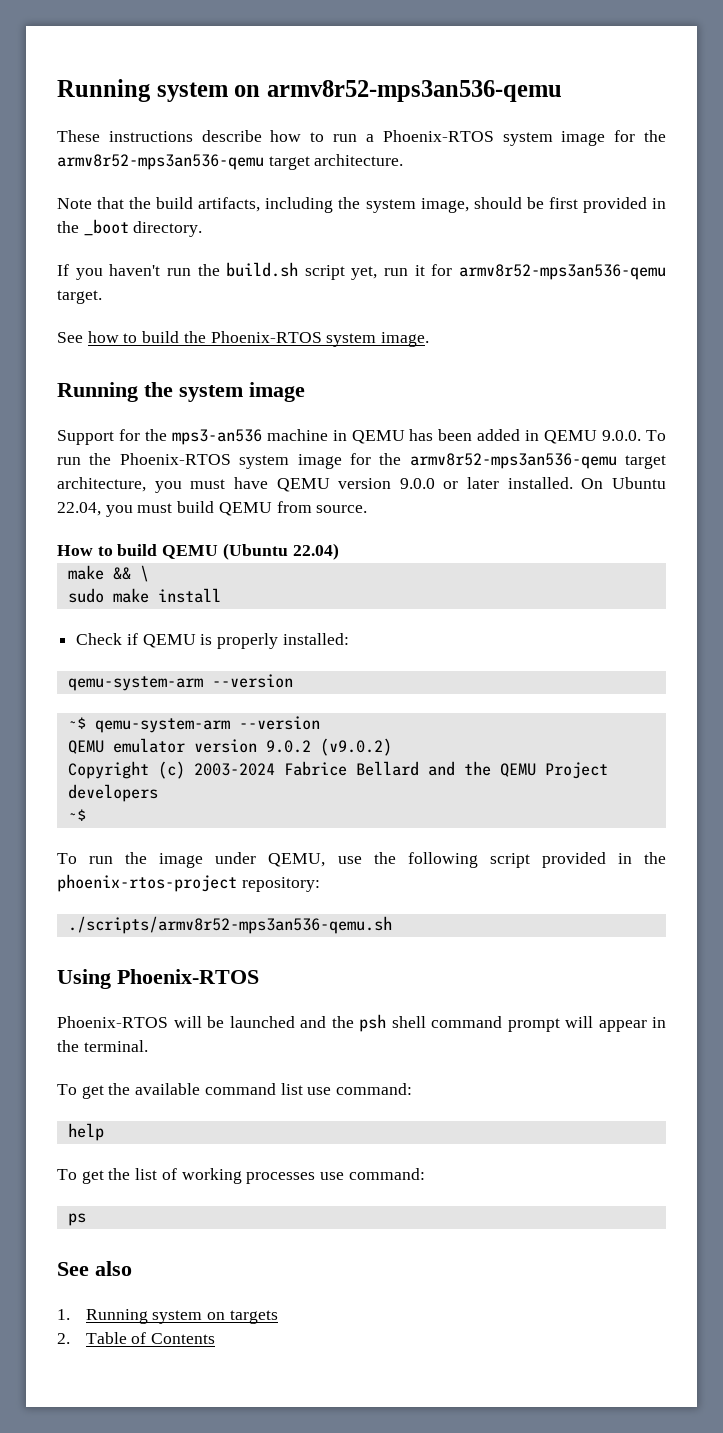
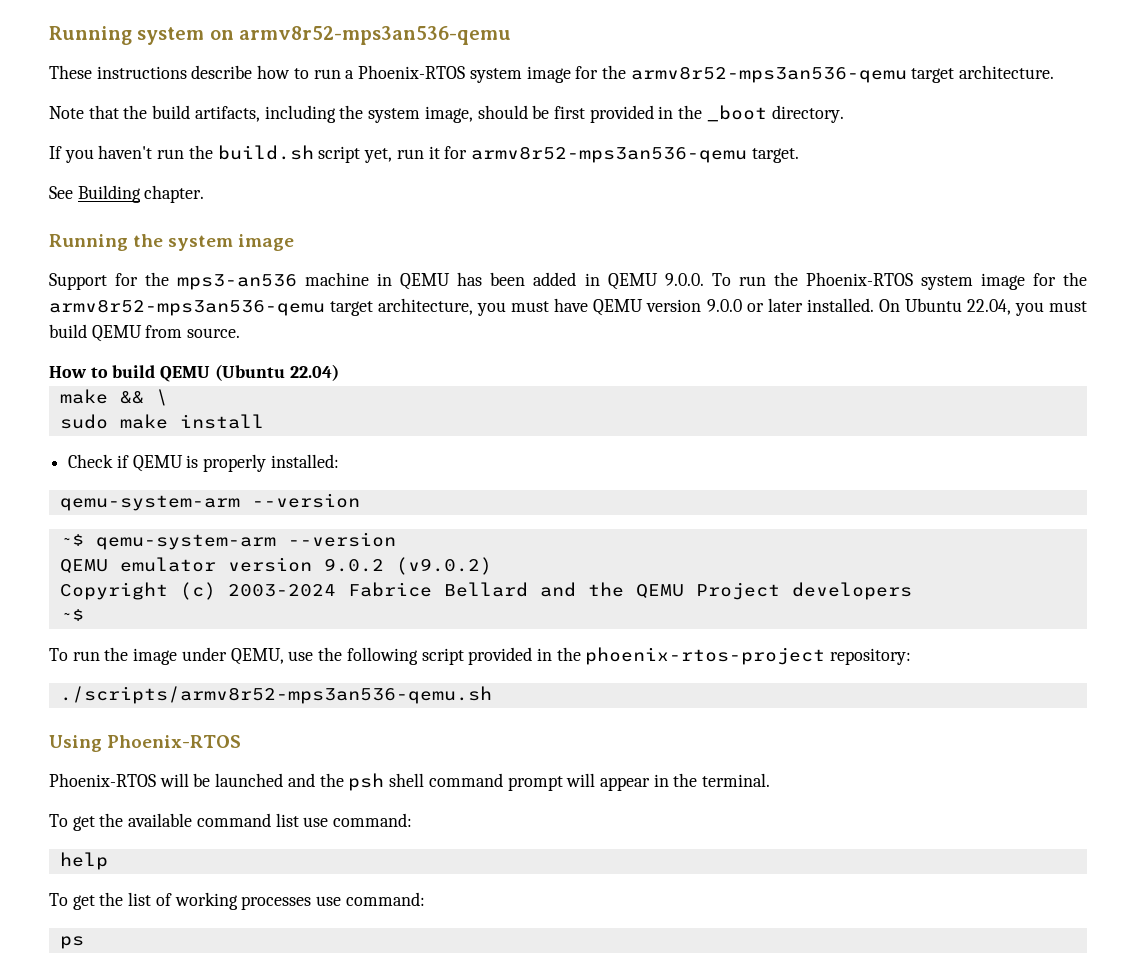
- See how to build the Phoenix-RTOS system image.
+ See Building chapter.
- See also
- 1. Running system on targets
- 2. Table of Contents

